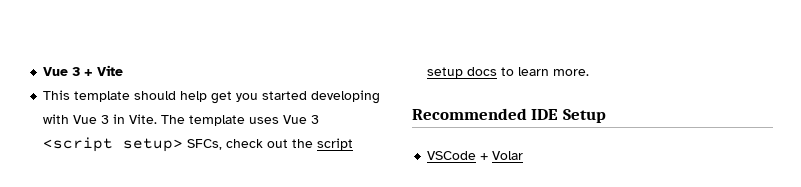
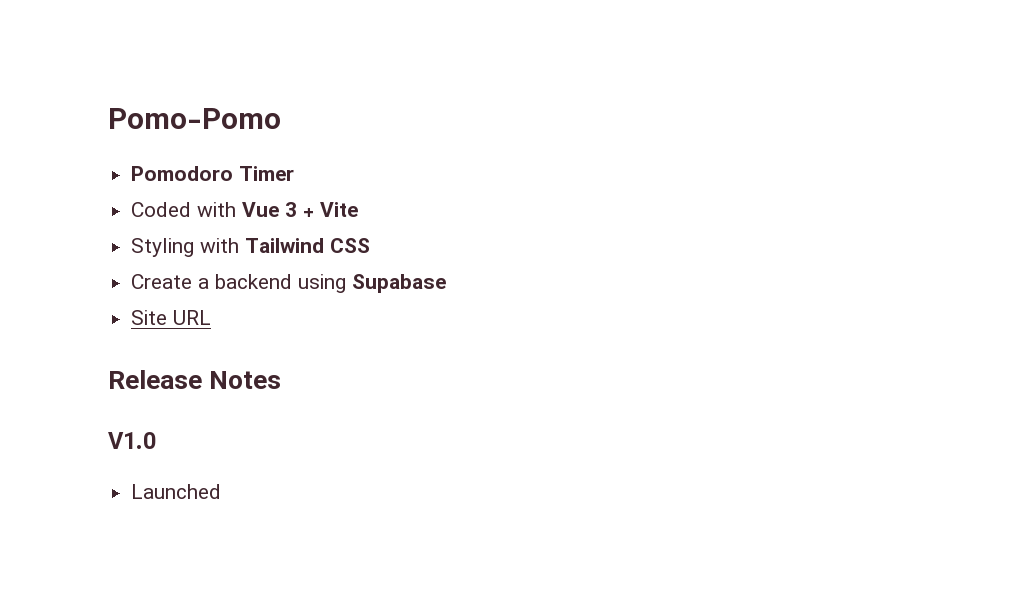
- Vue 3 + Vite
+ Pomo-Pomo
+ Pomodoro Timer
+ Coded with Vue 3 + Vite
- This template should help get you started developing with Vue 3 in Vite. The template uses Vue 3 <script setup> SFCs, check out the script setup docs to learn more.
- Recommended IDE Setup
- VSCode + Volar
+ Styling with Tailwind CSS
+ Create a backend using Supabase
+ Site URL
+ Release Notes
+ V1.0
+ Launched

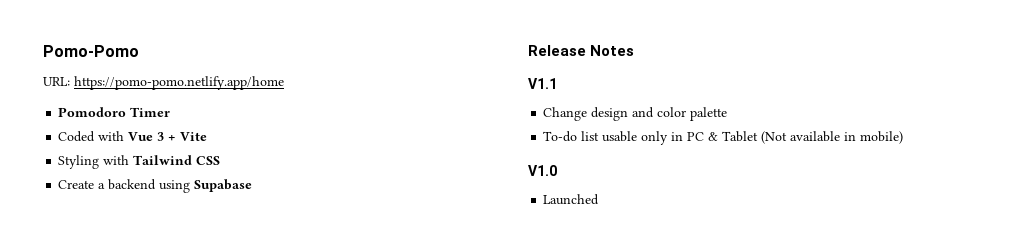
+ URL: https://pomo-pomo.netlify.app/home
- Site URL
+ V1.1
+ Change design and color palette
+ To-do list usable only in PC & Tablet (Not available in mobile)

